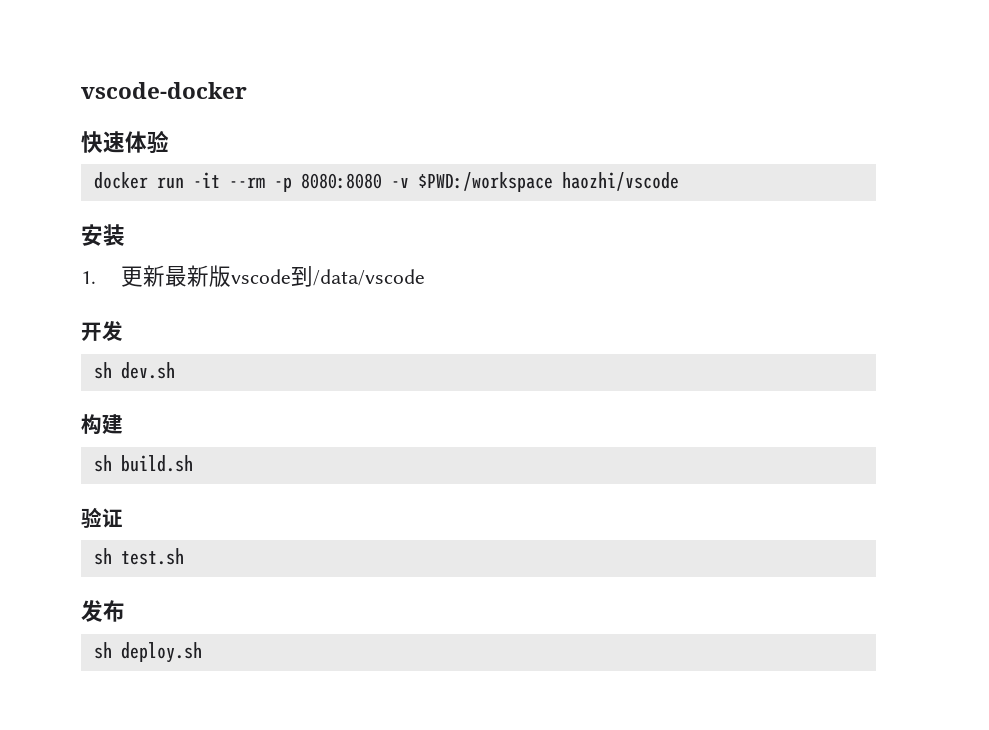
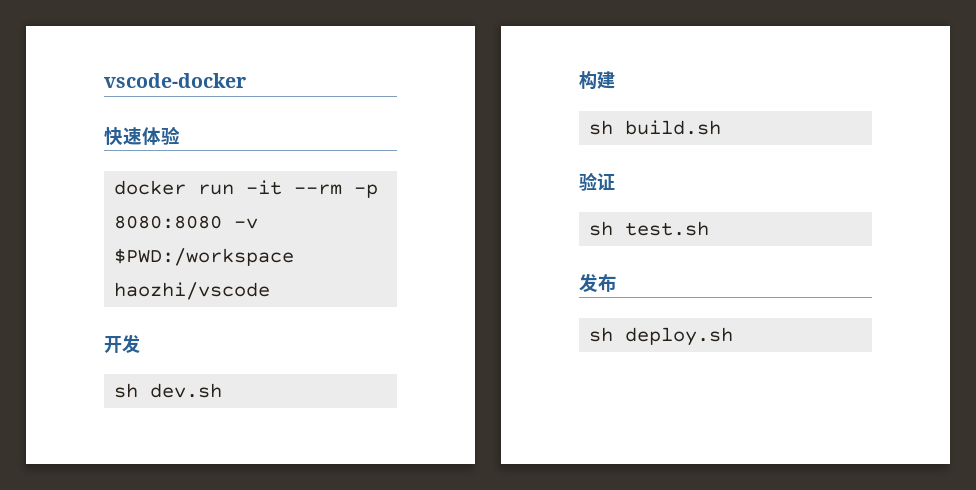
- 安装
- 1.更新最新版vscode到/data/vscode

